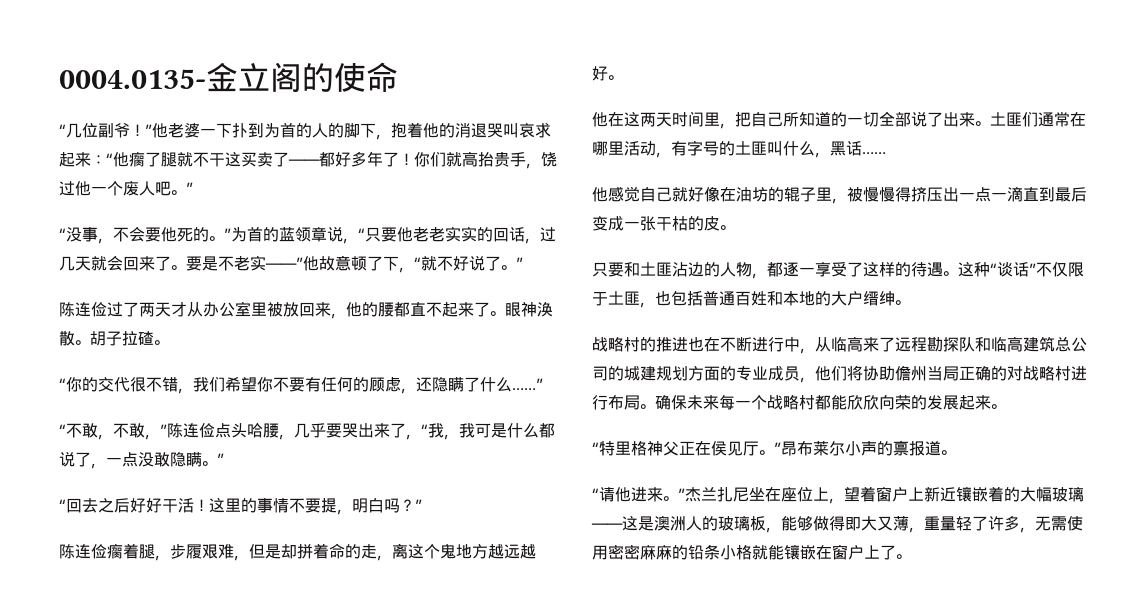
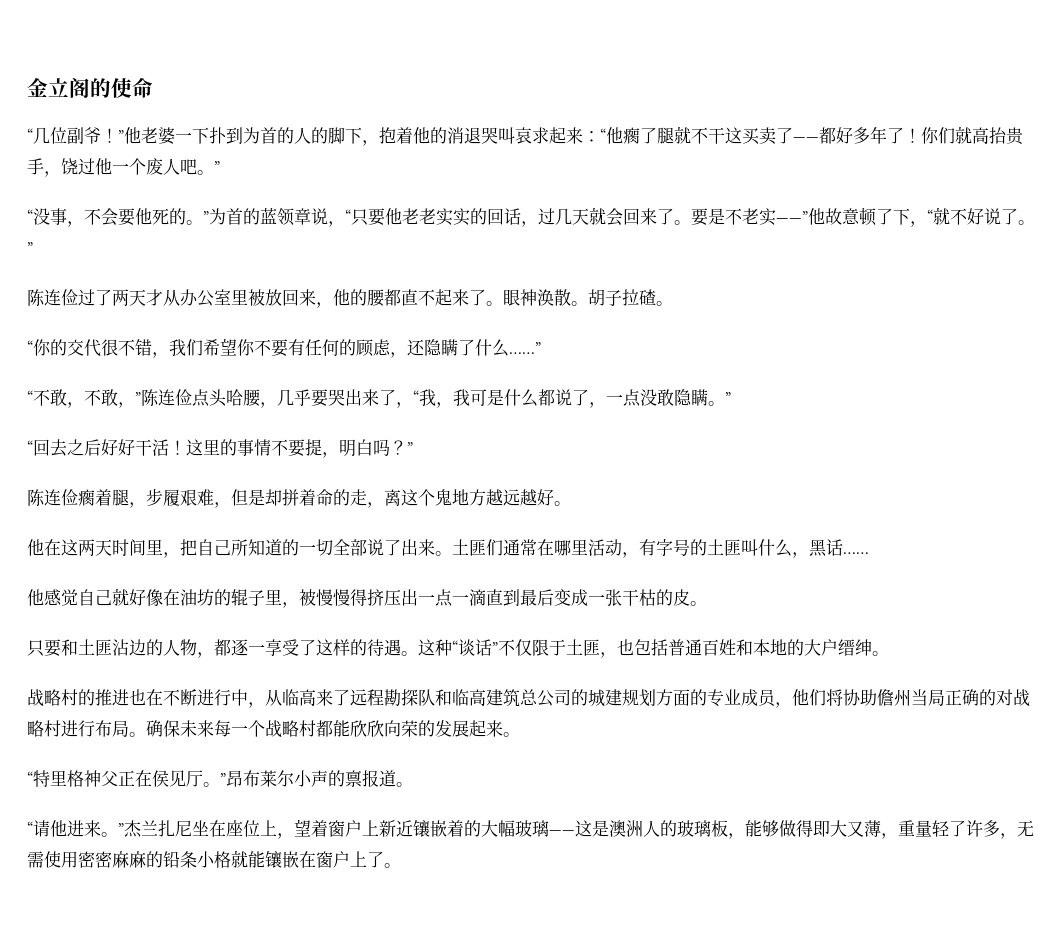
- 0004.0135-金立阁的使命
+ 金立阁的使命

